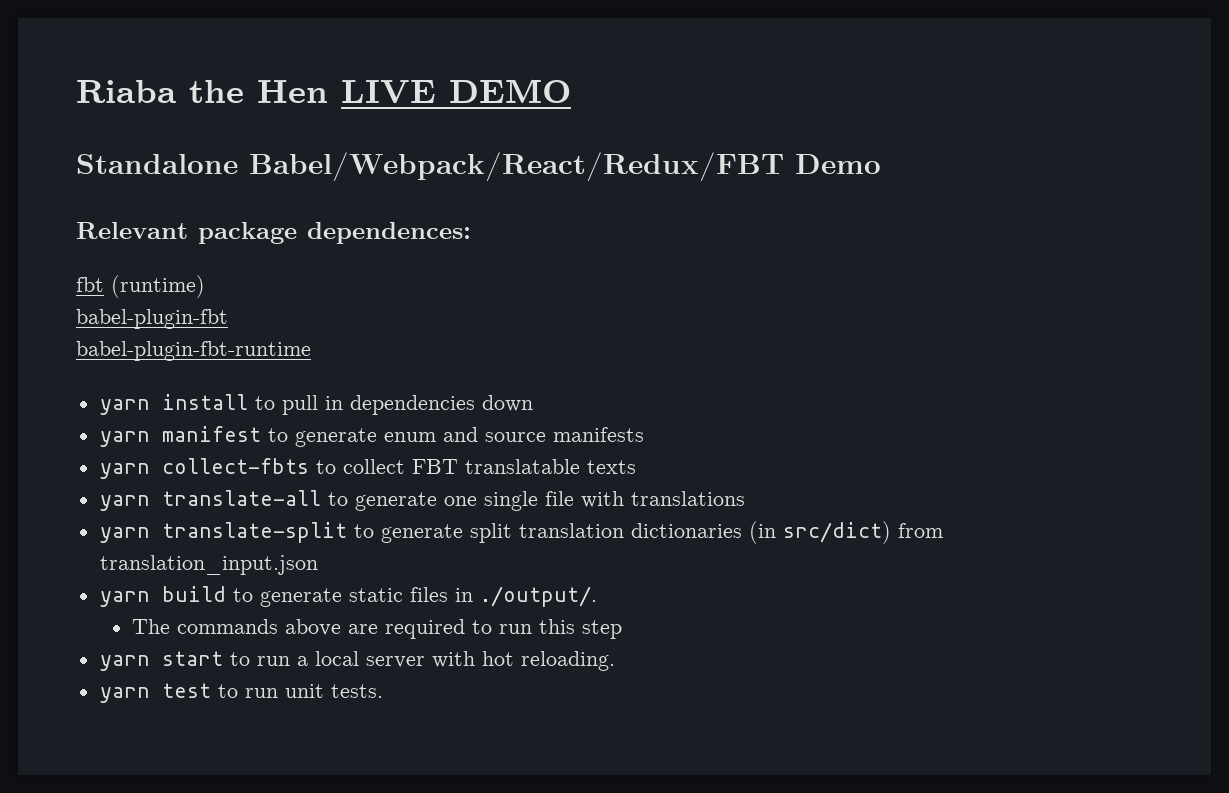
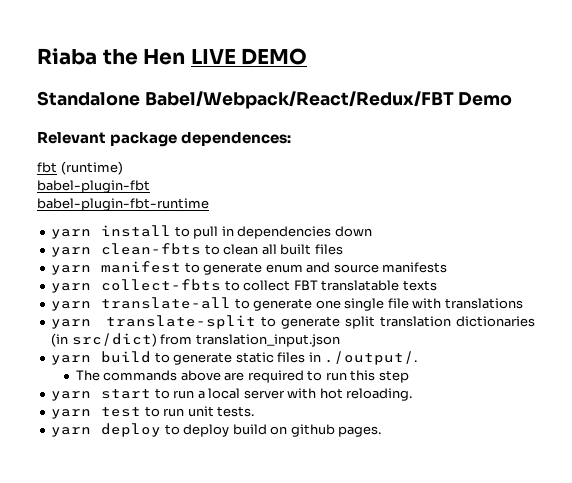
+ yarn clean-fbts to clean all built files
+ yarn deploy to deploy build on github pages.

